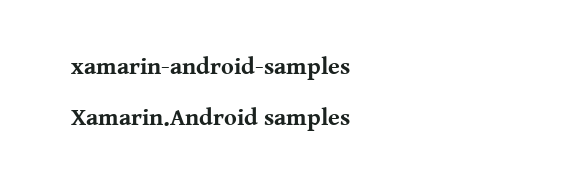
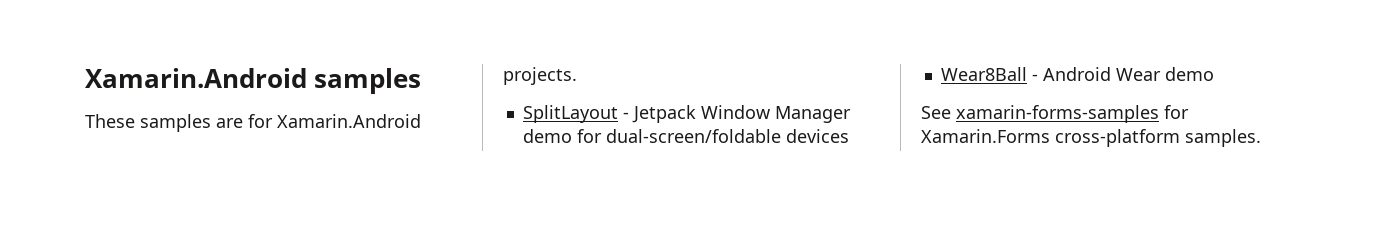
- xamarin-android-samples
+ These samples are for Xamarin.Android projects.
+ SplitLayout - Jetpack Window Manager demo for dual-screen/foldable devices
+ Wear8Ball - Android Wear demo
+ See xamarin-forms-samples for Xamarin.Forms cross-platform samples.

